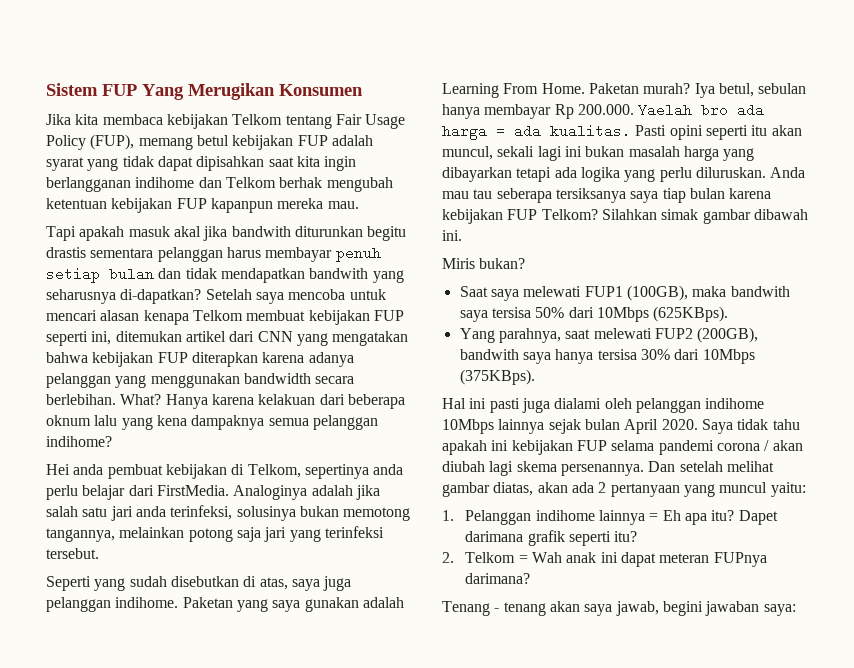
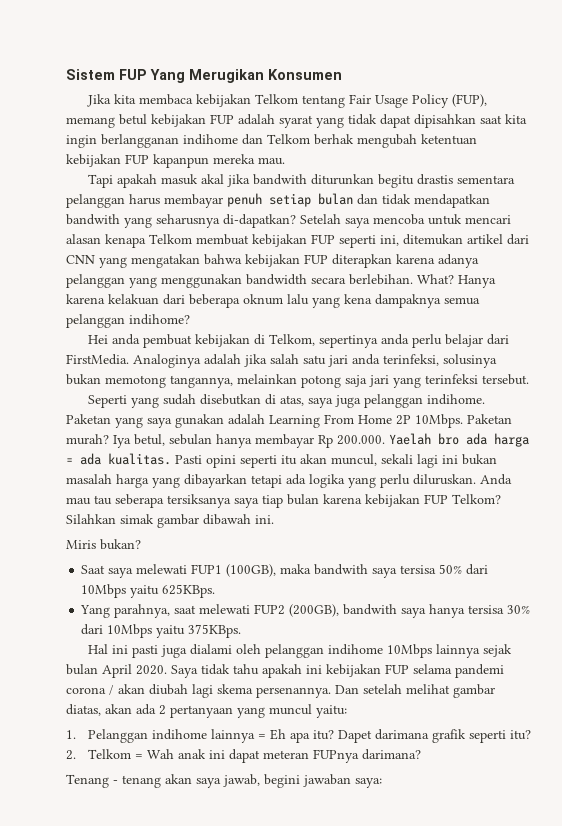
- Paketan yang saya gunakan adalah Learning From Home.
+ Paketan yang saya gunakan adalah Learning From Home 2P 10Mbps.
- Saat saya melewati FUP1 (100GB), maka bandwith saya tersisa 50% dari 10Mbps (625KBps).
+ Saat saya melewati FUP1 (100GB), maka bandwith saya tersisa 50% dari 10Mbps yaitu 625KBps.
- Yang parahnya, saat melewati FUP2 (200GB), bandwith saya hanya tersisa 30% dari 10Mbps (375KBps).
+ Yang parahnya, saat melewati FUP2 (200GB), bandwith saya hanya tersisa 30% dari 10Mbps yaitu 375KBps.

